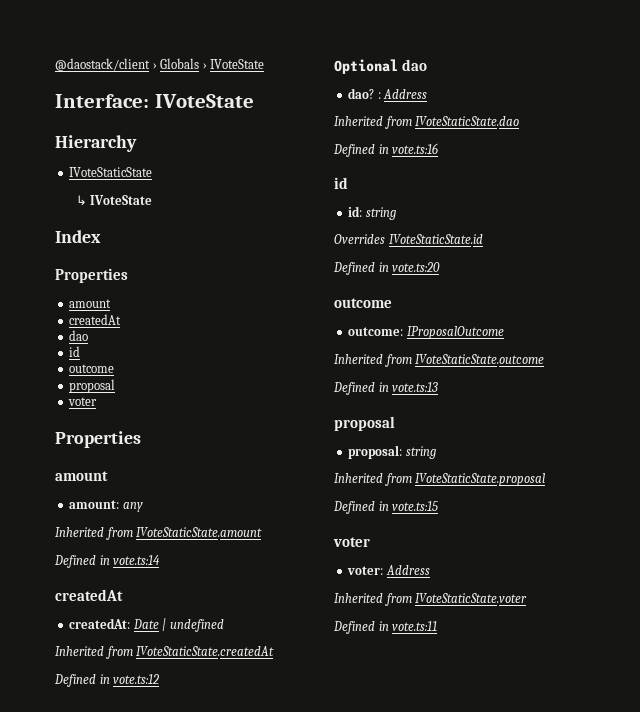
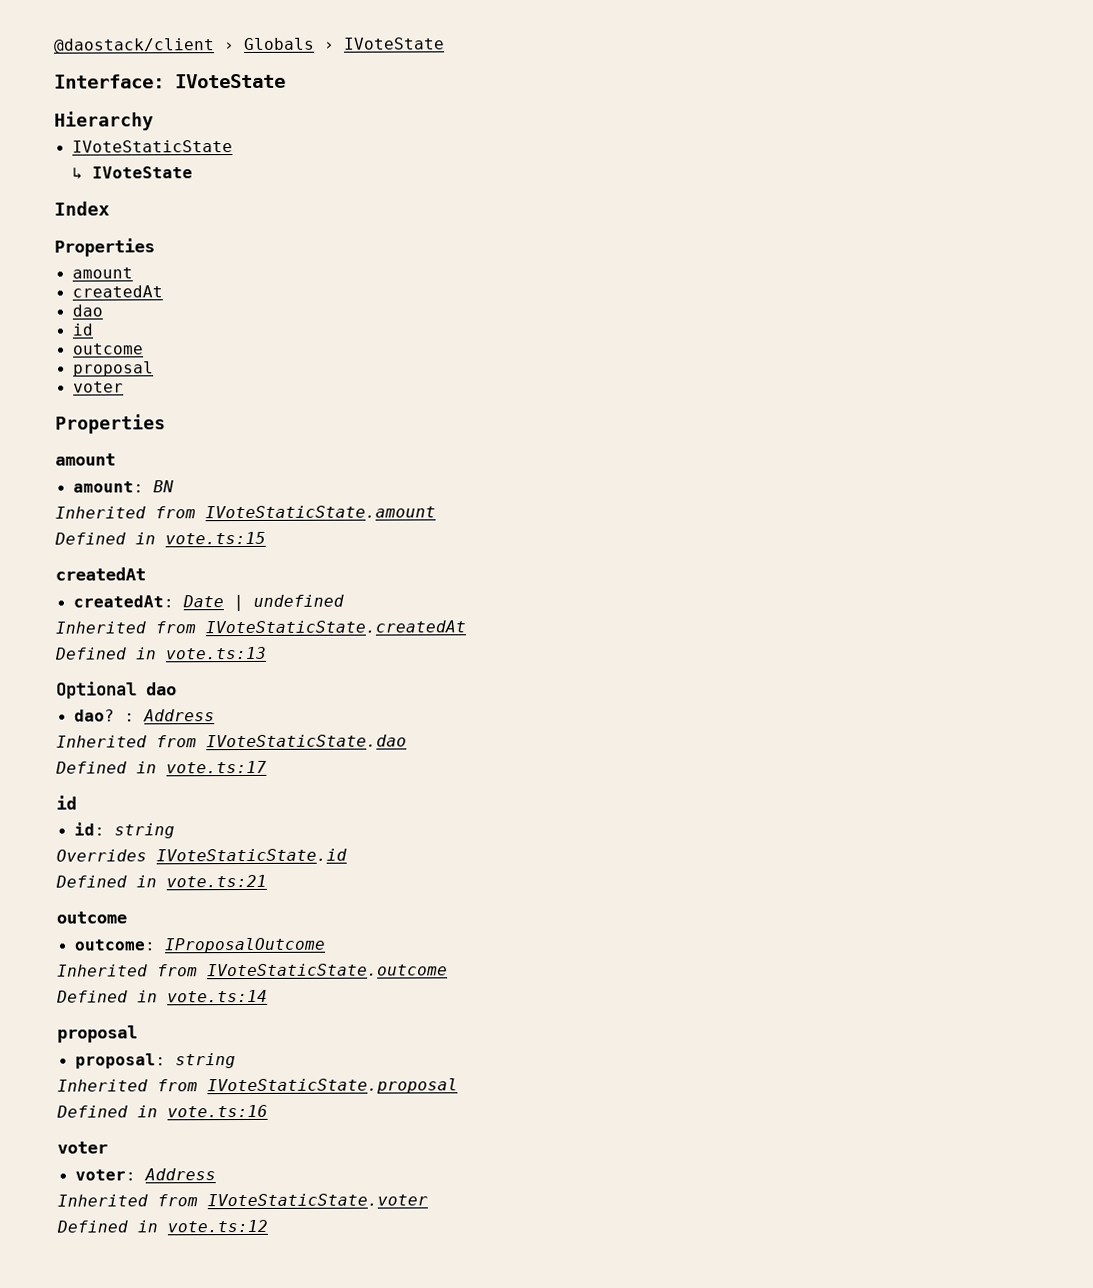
- amount: any
+ amount: BN
- Defined in vote.ts:14
+ Defined in vote.ts:15
- Defined in vote.ts:12
+ Defined in vote.ts:13
- Defined in vote.ts:16
+ Defined in vote.ts:17
- Defined in vote.ts:20
+ Defined in vote.ts:21
- Defined in vote.ts:13
+ Defined in vote.ts:14
- Defined in vote.ts:15
+ Defined in vote.ts:16
- Defined in vote.ts:11
+ Defined in vote.ts:12

